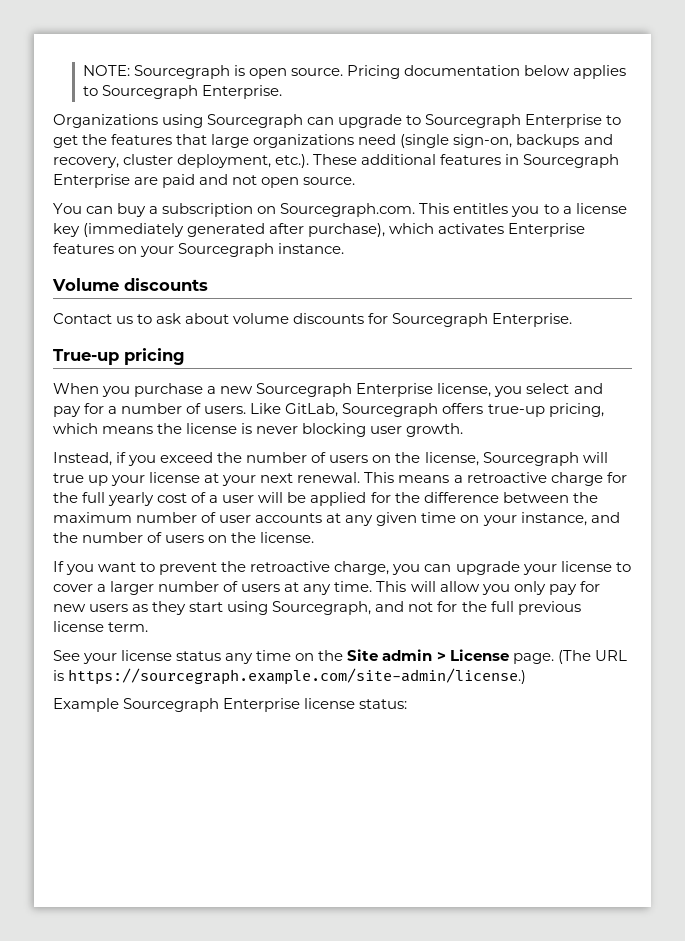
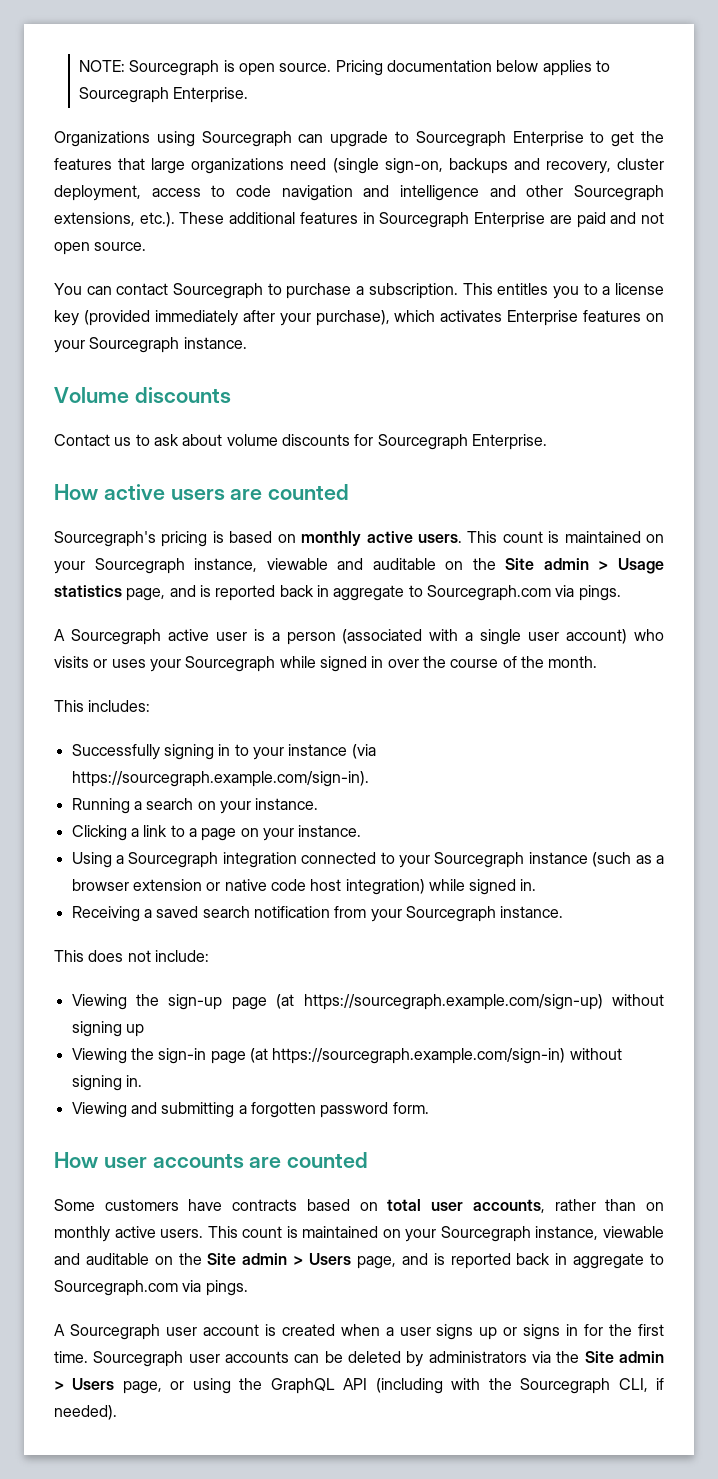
- Organizations using Sourcegraph can upgrade to Sourcegraph Enterprise to get the features that large organizations need (single sign-on, backups and recovery, cluster deployment, etc.). These additional features in Sourcegraph Enterprise are paid and not open source.
+ Organizations using Sourcegraph can upgrade to Sourcegraph Enterprise to get the features that large organizations need (single sign-on, backups and recovery, cluster deployment, access to code navigation and intelligence and other Sourcegraph extensions, etc.). These additional features in Sourcegraph Enterprise are paid and not open source.
- You can buy a subscription on Sourcegraph.com. This entitles you to a license key (immediately generated after purchase), which activates Enterprise features on your Sourcegraph instance.
+ You can contact Sourcegraph to purchase a subscription. This entitles you to a license key (provided immediately after your purchase), which activates Enterprise features on your Sourcegraph instance.
- True-up pricing
- When you purchase a new Sourcegraph Enterprise license, you select and pay for a number of users. Like GitLab, Sourcegraph offers true-up pricing, which means the license is never blocking user growth.
- Instead, if you exceed the number of users on the license, Sourcegraph will true up your license at your next renewal. This means a retroactive charge for the full yearly cost of a user will be applied for the difference between the maximum number of user accounts at any given time on your instance, and the number of users on the license.
- If you want to prevent the retroactive charge, you can upgrade your license to cover a larger number of users at any time. This will allow you only pay for new users as they start using Sourcegraph, and not for the full previous license term.
- See your license status any time on the Site admin > License page. (The URL is https://sourcegraph.example.com/site-admin/license.)
- Example Sourcegraph Enterprise license status:
+ How active users are counted
+ Sourcegraph's pricing is based on monthly active users. This count is maintained on your Sourcegraph instance, viewable and auditable on the Site admin > Usage statistics page, and is reported back in aggregate to Sourcegraph.com via pings.
+ A Sourcegraph active user is a person (associated with a single user account) who visits or uses your Sourcegraph while signed in over the course of the month.
+ This includes:
+ Successfully signing in to your instance (via https://sourcegraph.example.com/sign-in).
+ Running a search on your instance.
+ Clicking a link to a page on your instance.
+ Using a Sourcegraph integration connected to your Sourcegraph instance (such as a browser extension or native code host integration) while signed in.
+ Receiving a saved search notification from your Sourcegraph instance.
+ This does not include:
+ Viewing the sign-up page (at https://sourcegraph.example.com/sign-up) without signing up
+ Viewing the sign-in page (at https://sourcegraph.example.com/sign-in) without signing in.
+ Viewing and submitting a forgotten password form.
+ How user accounts are counted
+ Some customers have contracts based on total user accounts, rather than on monthly active users. This count is maintained on your Sourcegraph instance, viewable and auditable on the Site admin > Users page, and is reported back in aggregate to Sourcegraph.com via pings.
+ A Sourcegraph user account is created when a user signs up or signs in for the first time. Sourcegraph user accounts can be deleted by administrators via the Site admin > Users page, or using the GraphQL API (including with the Sourcegraph CLI, if needed).

